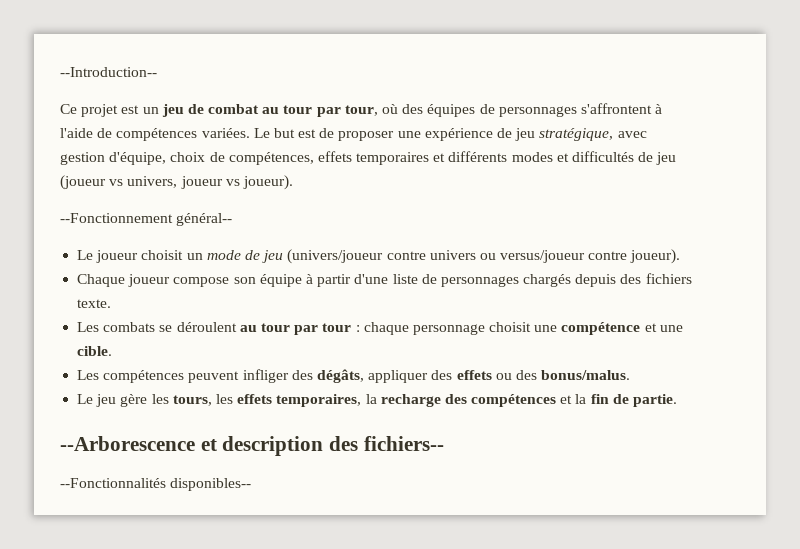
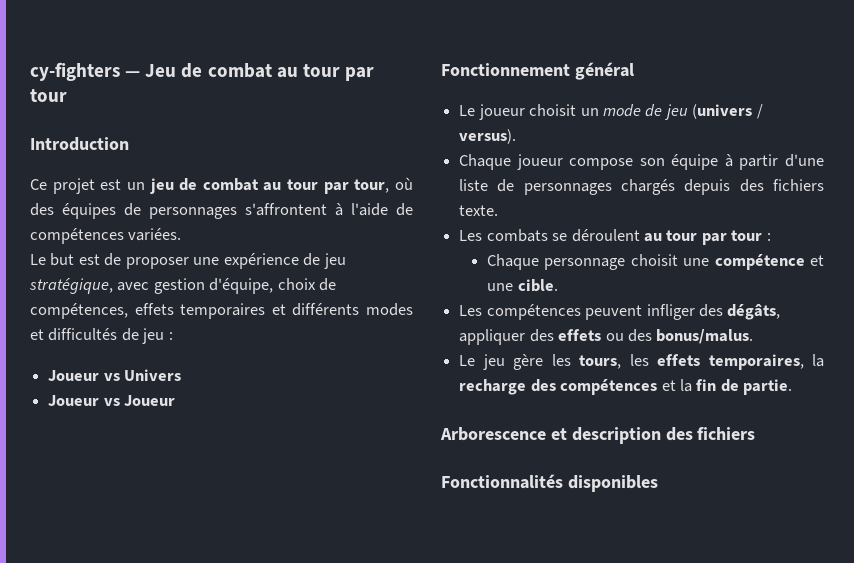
- --Introduction--
+ cy-fighters — Jeu de combat au tour par tour
+ Introduction
- Ce projet est un jeu de combat au tour par tour, où des équipes de personnages s'affrontent à l'aide de compétences variées. Le but est de proposer une expérience de jeu stratégique, avec gestion d'équipe, choix de compétences, effets temporaires et différents modes et difficultés de jeu (joueur vs univers, joueur vs joueur).
- --Fonctionnement général--
+ Ce projet est un jeu de combat au tour par tour, où des équipes de personnages s'affrontent à l'aide de compétences variées.
+ Le but est de proposer une expérience de jeu stratégique, avec gestion d'équipe, choix de compétences, effets temporaires et différents modes et difficultés de jeu :
+ Joueur vs Univers
+ Joueur vs Joueur
+ Fonctionnement général
- Le joueur choisit un mode de jeu (univers/joueur contre univers ou versus/joueur contre joueur).
+ Le joueur choisit un mode de jeu (univers / versus).
- Les combats se déroulent au tour par tour : chaque personnage choisit une compétence et une cible.
+ Les combats se déroulent au tour par tour :
+ Chaque personnage choisit une compétence et une cible.
- --Arborescence et description des fichiers--
- --Fonctionnalités disponibles--
+ Arborescence et description des fichiers
+ Fonctionnalités disponibles

